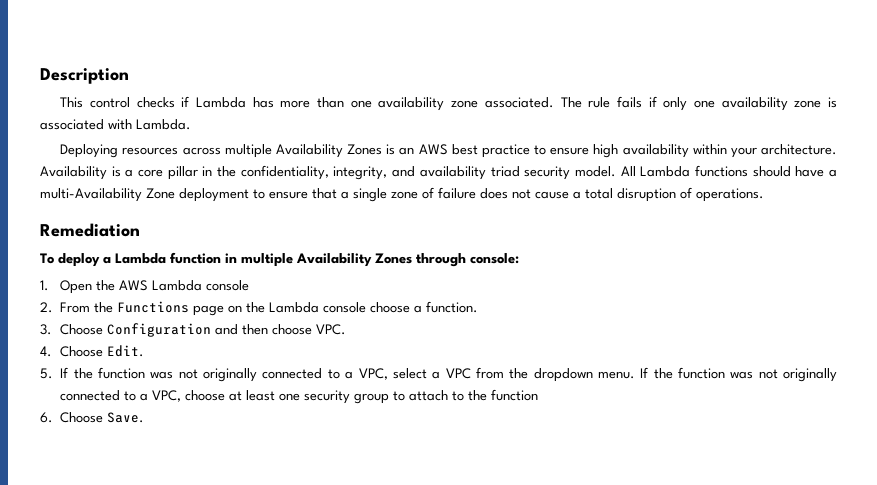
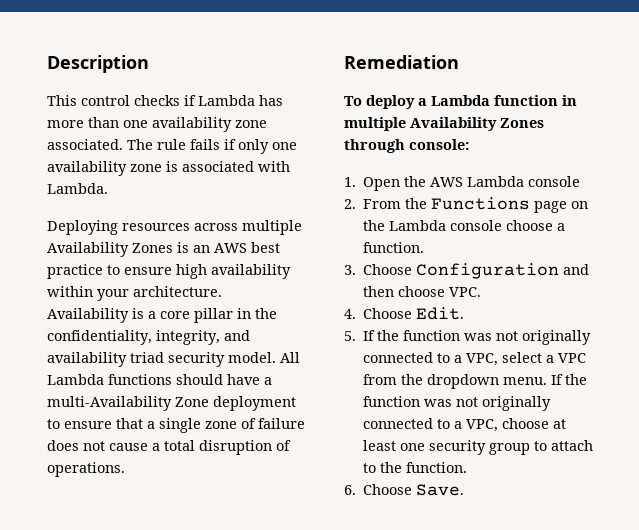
- If the function was not originally connected to a VPC, choose at least one security group to attach to the function
+ If the function was not originally connected to a VPC, choose at least one security group to attach to the function.

